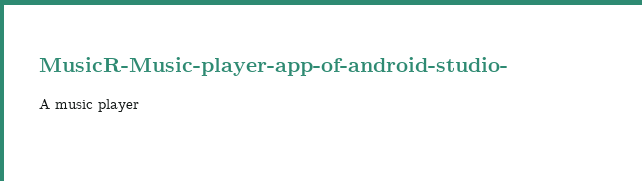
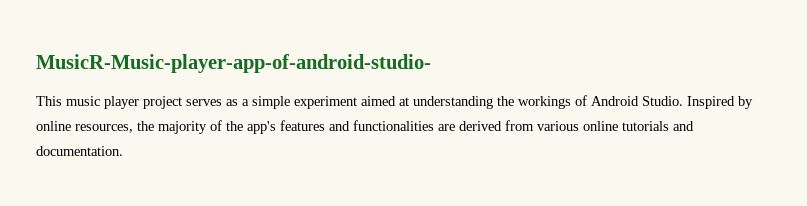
- A music player
+ This music player project serves as a simple experiment aimed at understanding the workings of Android Studio. Inspired by online resources, the majority of the app's features and functionalities are derived from various online tutorials and documentation.

